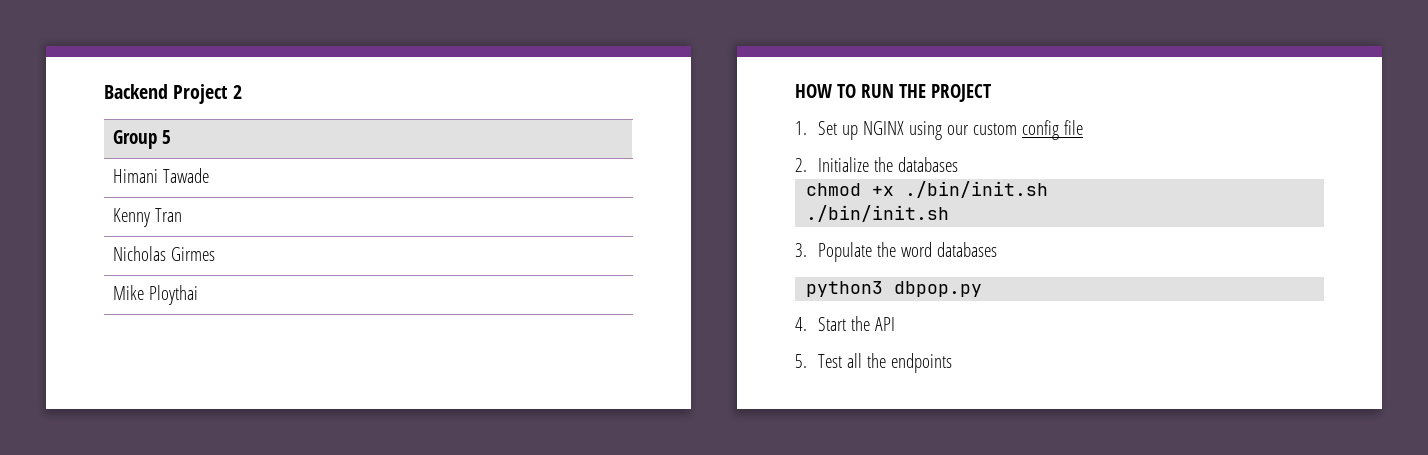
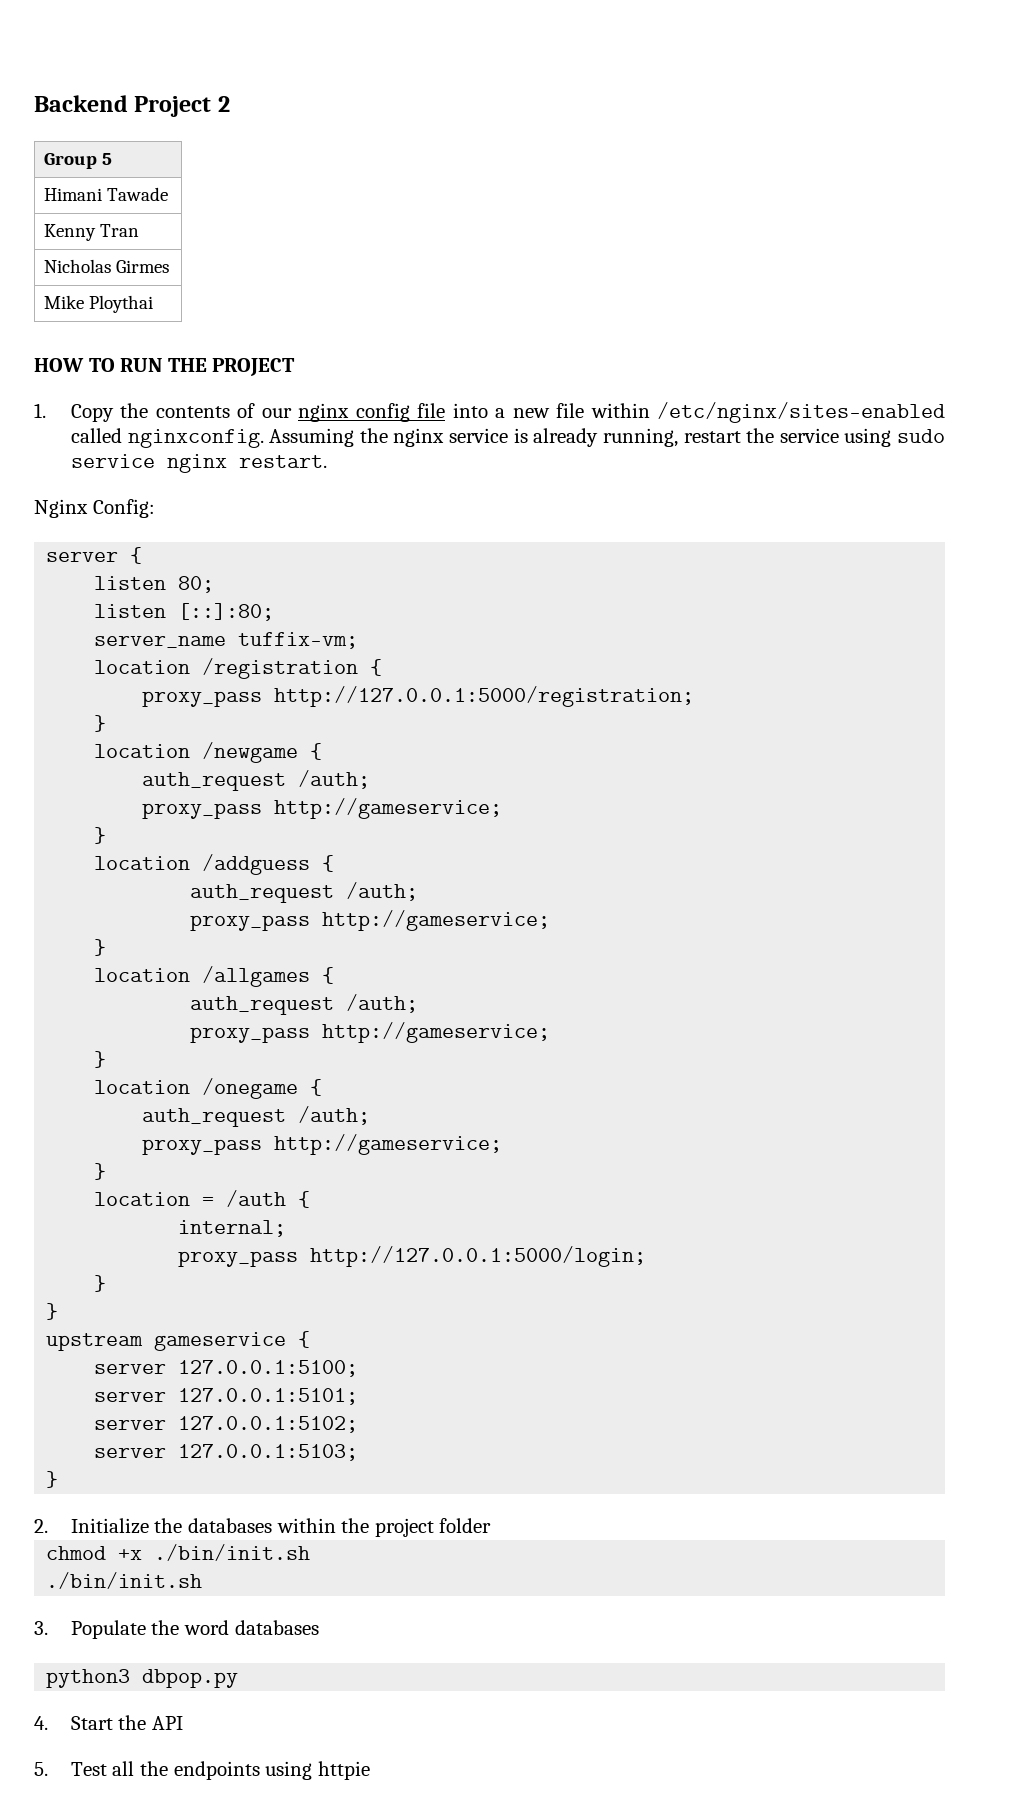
- 1. Set up NGINX using our custom config file
+ 1. Copy the contents of our nginx config file into a new file within /etc/nginx/sites-enabled called nginxconfig. Assuming the nginx service is already running, restart the service using sudo service nginx restart.
+ Nginx Config:
+ server {
+ listen 80;
+ listen [::]:80;
+ server_name tuffix-vm;
+ location /registration {
+ proxy_pass http://127.0.0.1:5000/registration;
+ }
+ location /newgame {
+ auth_request /auth;
+ proxy_pass http://gameservice;
+ }
+ location /addguess {
+ auth_request /auth;
+ proxy_pass http://gameservice;
+ }
+ location /allgames {
+ auth_request /auth;
+ proxy_pass http://gameservice;
+ }
+ location /onegame {
+ auth_request /auth;
+ proxy_pass http://gameservice;
+ }
+ location = /auth {
+ internal;
+ proxy_pass http://127.0.0.1:5000/login;
+ }
+ }
+ upstream gameservice {
+ server 127.0.0.1:5100;
+ server 127.0.0.1:5101;
+ server 127.0.0.1:5102;
+ server 127.0.0.1:5103;
+ }
- 2. Initialize the databases
+ 2. Initialize the databases within the project folder
- 5. Test all the endpoints
+ 5. Test all the endpoints using httpie

